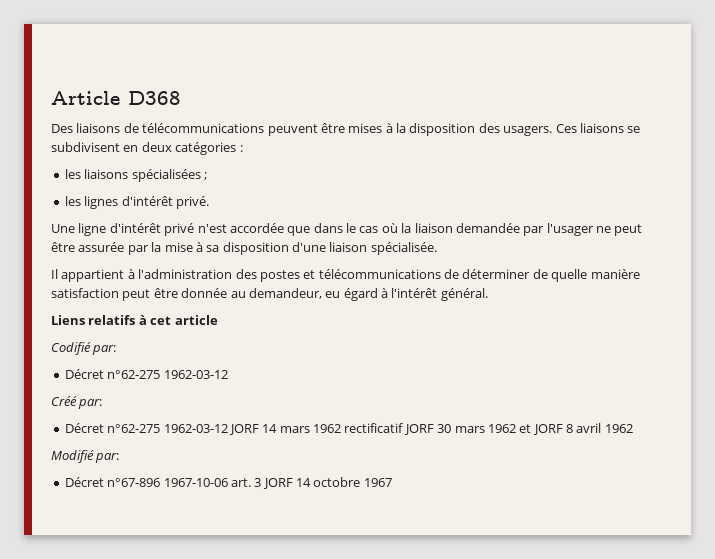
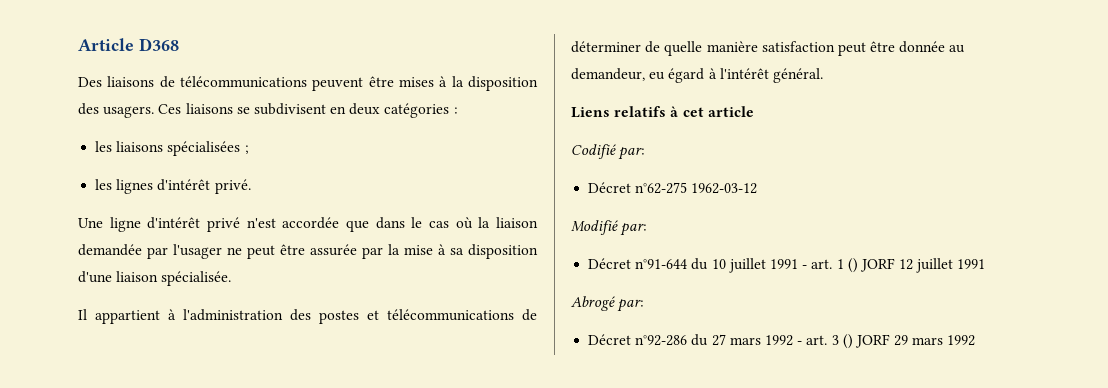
- Créé par:
- Décret n°62-275 1962-03-12 JORF 14 mars 1962 rectificatif JORF 30 mars 1962 et JORF 8 avril 1962
  Modifié par:
- Décret n°67-896 1967-10-06 art. 3 JORF 14 octobre 1967
+ Décret n°91-644 du 10 juillet 1991 - art. 1 () JORF 12 juillet 1991
+ Abrogé par:
+ Décret n°92-286 du 27 mars 1992 - art. 3 () JORF 29 mars 1992

